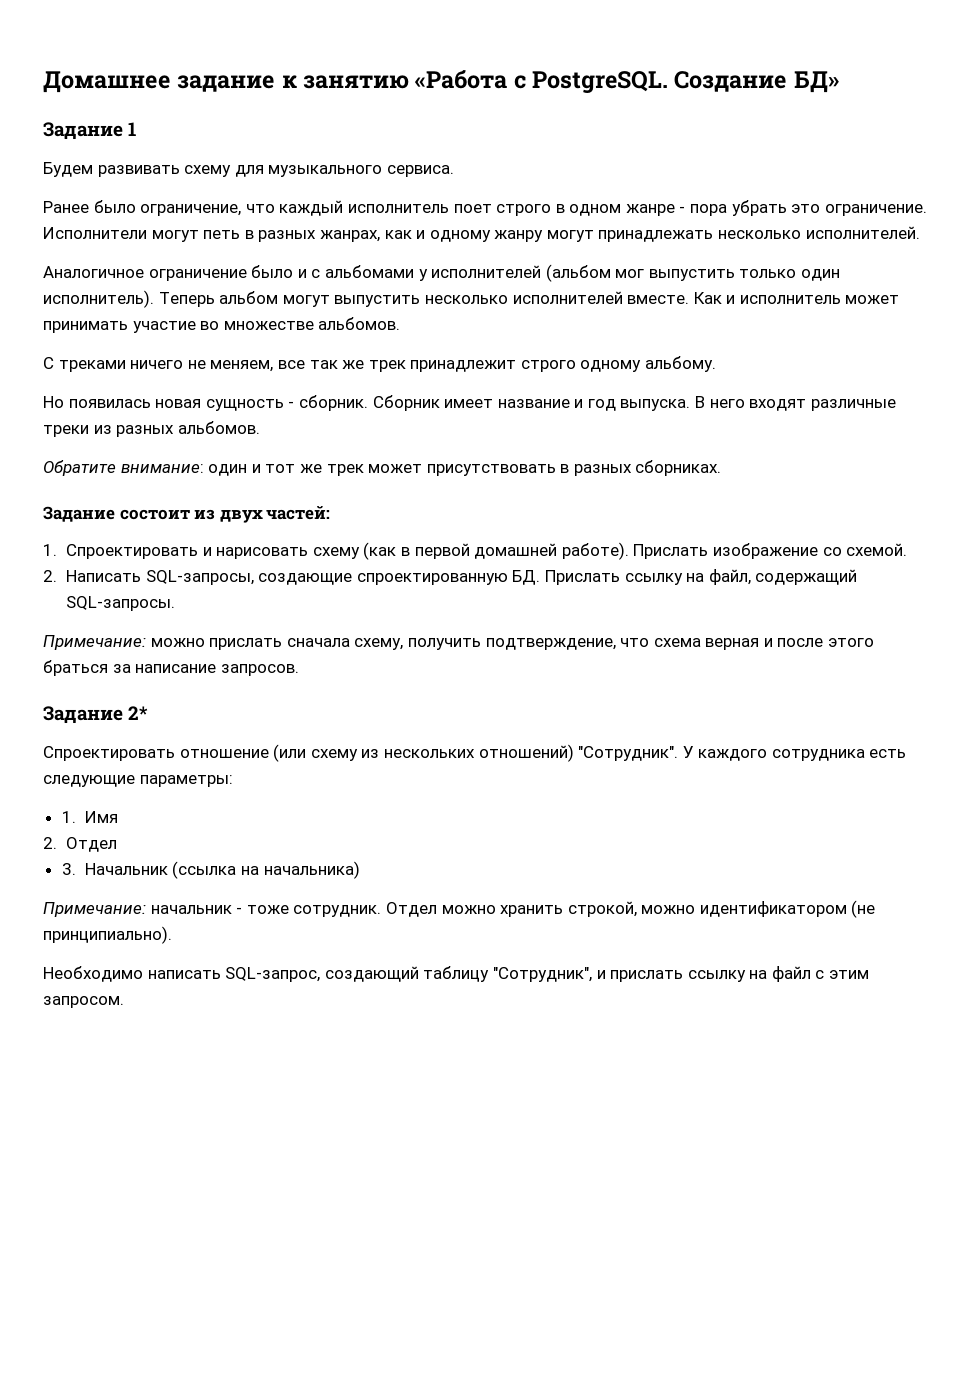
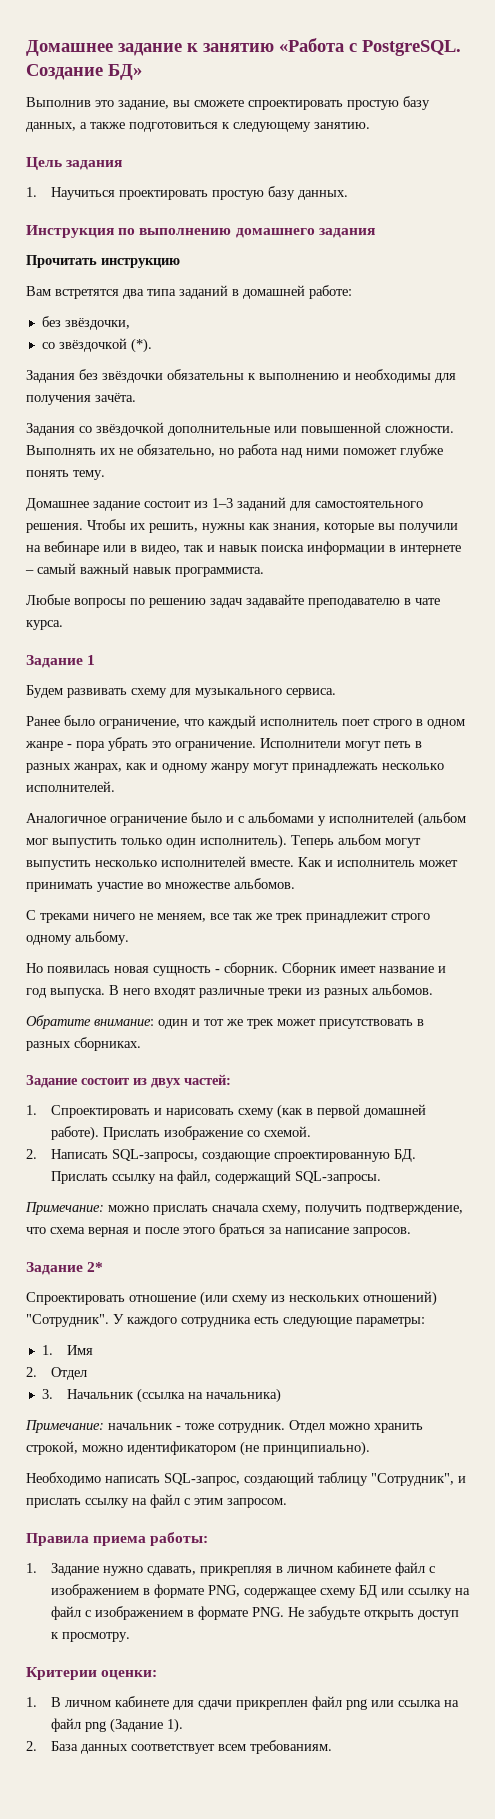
+ Выполнив это задание, вы сможете спроектировать простую базу данных, а также подготовиться к следующему занятию.
+ Цель задания
+ 1. Научиться проектировать простую базу данных.
+ Инструкция по выполнению домашнего задания
+ Прочитать инструкцию
+ Вам встретятся два типа заданий в домашней работе:
+ без звёздочки,
+ со звёздочкой (*).
+ Задания без звёздочки обязательны к выполнению и необходимы для получения зачёта.
+ Задания со звёздочкой дополнительные или повышенной сложности. Выполнять их не обязательно, но работа над ними поможет глубже понять тему.
+ Домашнее задание состоит из 1–3 заданий для самостоятельного решения. Чтобы их решить, нужны как знания, которые вы получили на вебинаре или в видео, так и навык поиска информации в интернете – самый важный навык программиста.
+ Любые вопросы по решению задач задавайте преподавателю в чате курса.
+ Правила приема работы:
+ 1. Задание нужно сдавать, прикрепляя в личном кабинете файл с изображением в формате PNG, содержащее схему БД или ссылку на файл с изображением в формате PNG. Не забудьте открыть доступ к просмотру.
+ Критерии оценки:
+ 1. В личном кабинете для сдачи прикреплен файл png или ссылка на файл png (Задание 1).
+ 2. База данных соответствует всем требованиям.

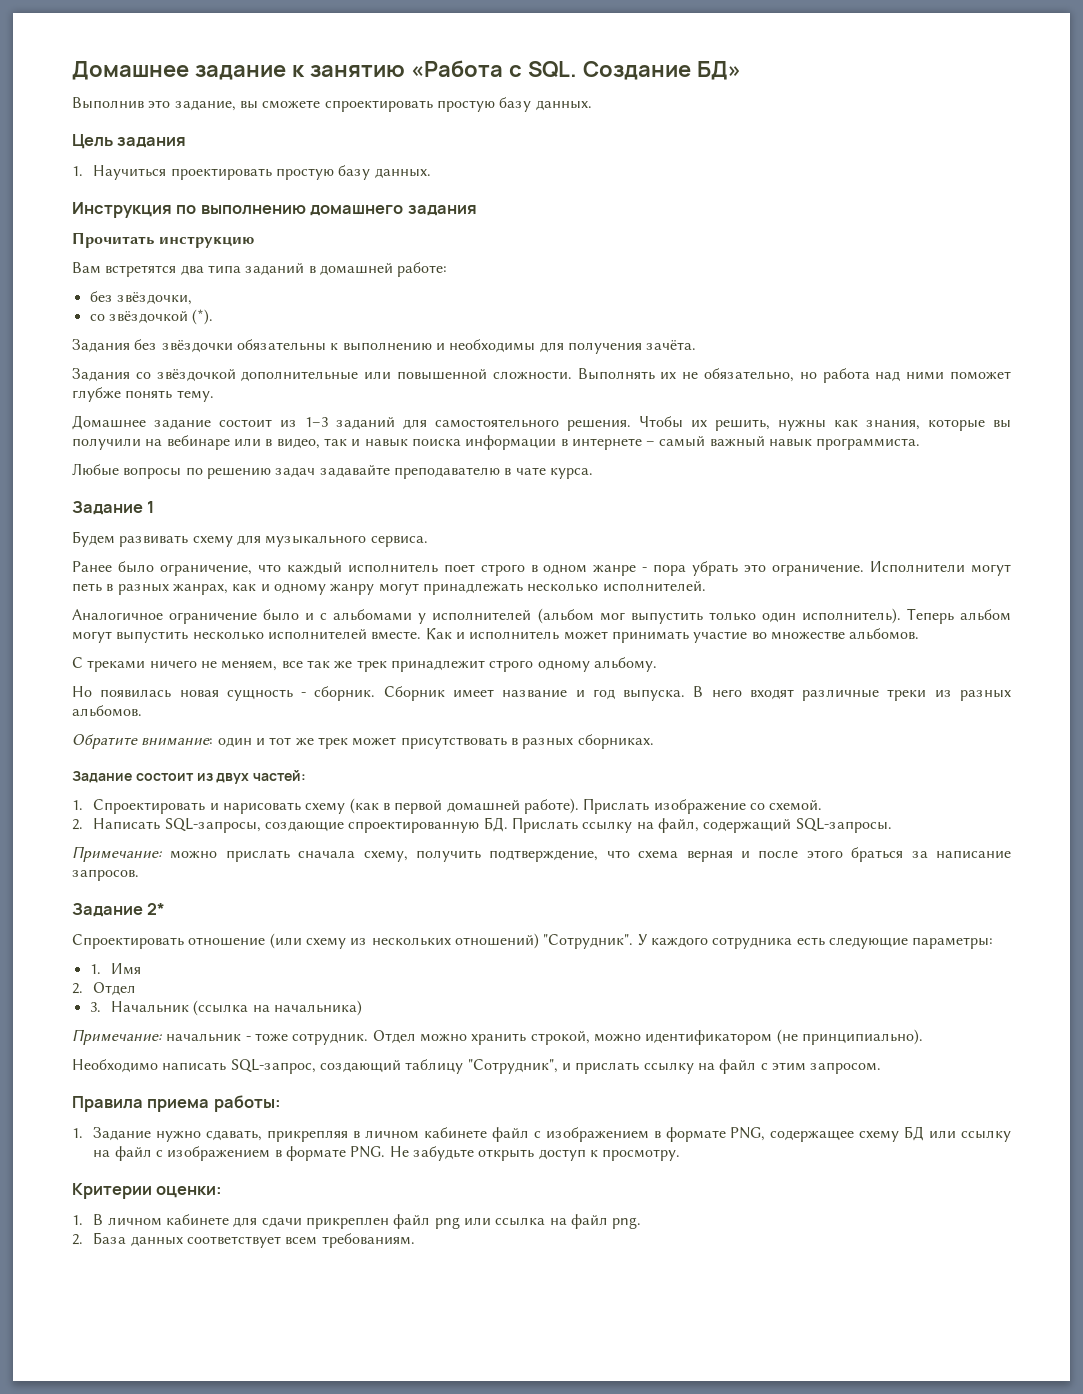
- Домашнее задание к занятию «Работа с PostgreSQL. Создание БД»
+ Домашнее задание к занятию «Работа с SQL. Создание БД»
- Выполнив это задание, вы сможете спроектировать простую базу данных, а также подготовиться к следующему занятию.
+ Выполнив это задание, вы сможете спроектировать простую базу данных.
- 1. В личном кабинете для сдачи прикреплен файл png или ссылка на файл png (Задание 1).
+ 1. В личном кабинете для сдачи прикреплен файл png или ссылка на файл png.

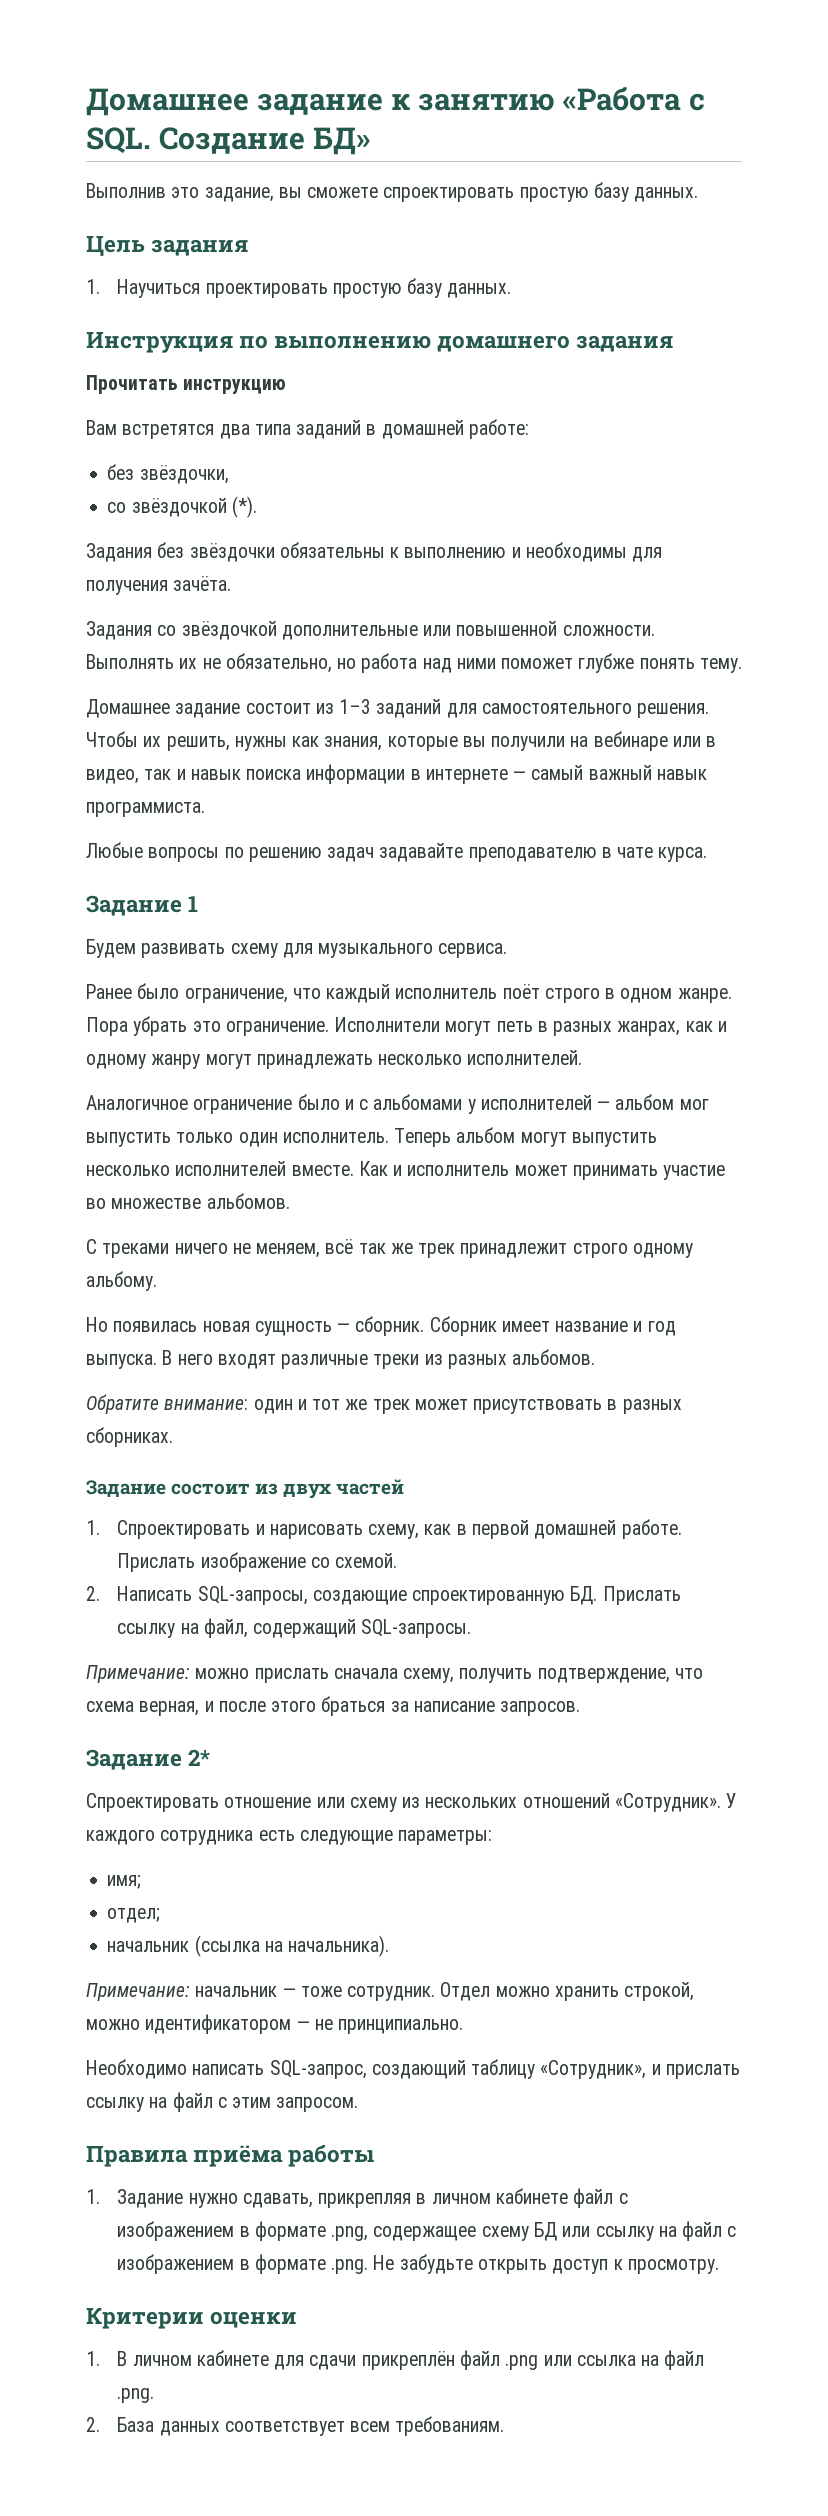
- Чтобы их решить, нужны как знания, которые вы получили на вебинаре или в видео, так и навык поиска информации в интернете – самый важный навык программиста.
+ Чтобы их решить, нужны как знания, которые вы получили на вебинаре или в видео, так и навык поиска информации в интернете — самый важный навык программиста.
- Ранее было ограничение, что каждый исполнитель поет строго в одном жанре - пора убрать это ограничение.
+ Ранее было ограничение, что каждый исполнитель поёт строго в одном жанре. Пора убрать это ограничение.
- Аналогичное ограничение было и с альбомами у исполнителей (альбом мог выпустить только один исполнитель).
+ Аналогичное ограничение было и с альбомами у исполнителей — альбом мог выпустить только один исполнитель.
- С треками ничего не меняем, все так же трек принадлежит строго одному альбому.
+ С треками ничего не меняем, всё так же трек принадлежит строго одному альбому.
- Но появилась новая сущность - сборник.
+ Но появилась новая сущность — сборник.
- Задание состоит из двух частей:
+ Задание состоит из двух частей
- 1. Спроектировать и нарисовать схему (как в первой домашней работе).
+ 1. Спроектировать и нарисовать схему, как в первой домашней работе.
- Примечание: можно прислать сначала схему, получить подтверждение, что схема верная и после этого браться за написание запросов.
+ Примечание: можно прислать сначала схему, получить подтверждение, что схема верная, и после этого браться за написание запросов.
- Спроектировать отношение (или схему из нескольких отношений) "Сотрудник".
+ Спроектировать отношение или схему из нескольких отношений «Сотрудник».
- 1. Имя
- 2. Отдел
- 3. Начальник (ссылка на начальника)
+ имя;
+ отдел;
+ начальник (ссылка на начальника).
- Примечание: начальник - тоже сотрудник.
+ Примечание: начальник — тоже сотрудник.
- Отдел можно хранить строкой, можно идентификатором (не принципиально).
+ Отдел можно хранить строкой, можно идентификатором — не принципиально.
- Необходимо написать SQL-запрос, создающий таблицу "Сотрудник", и прислать ссылку на файл с этим запросом.
+ Необходимо написать SQL-запрос, создающий таблицу «Сотрудник», и прислать ссылку на файл с этим запросом.
- Правила приема работы:
+ Правила приёма работы
- 1. Задание нужно сдавать, прикрепляя в личном кабинете файл с изображением в формате PNG, содержащее схему БД или ссылку на файл с изображением в формате PNG. Не забудьте открыть доступ к просмотру.
+ 1. Задание нужно сдавать, прикрепляя в личном кабинете файл с изображением в формате .png, содержащее схему БД или ссылку на файл с изображением в формате .png. Не забудьте открыть доступ к просмотру.
- Критерии оценки:
+ Критерии оценки
- 1. В личном кабинете для сдачи прикреплен файл png или ссылка на файл png.
+ 1. В личном кабинете для сдачи прикреплён файл .png или ссылка на файл .png.

